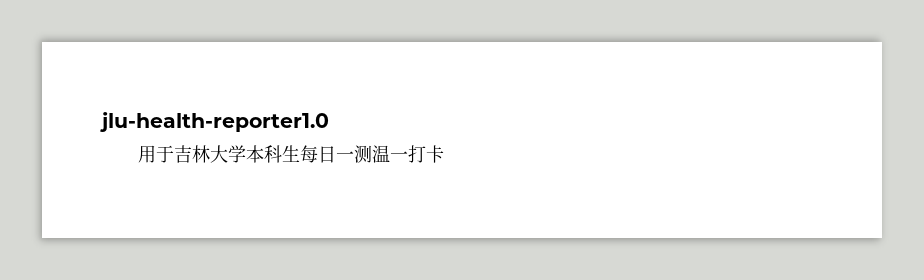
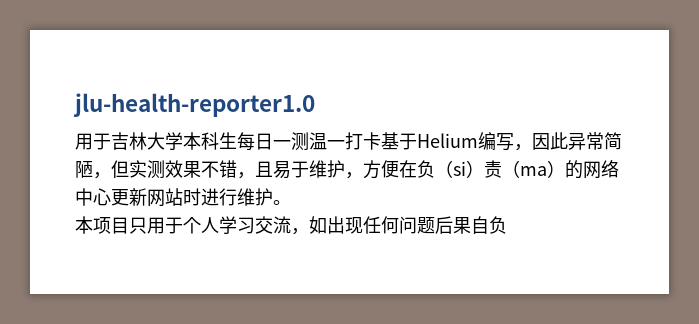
- 用于吉林大学本科生每日一测温一打卡
+ 用于吉林大学本科生每日一测温一打卡基于Helium编写，因此异常简陋，但实测效果不错，且易于维护，方便在负（si）责（ma）的网络中心更新网站时进行维护。
+ 本项目只用于个人学习交流，如出现任何问题后果自负

